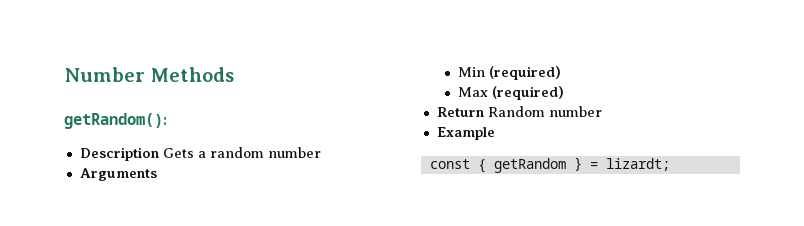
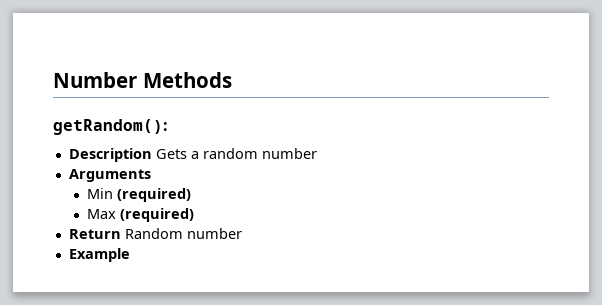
- const { getRandom } = lizardt;

